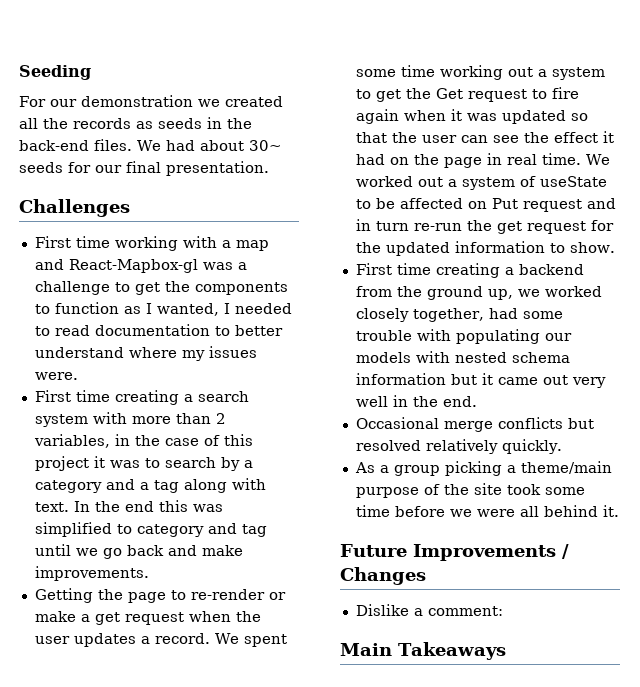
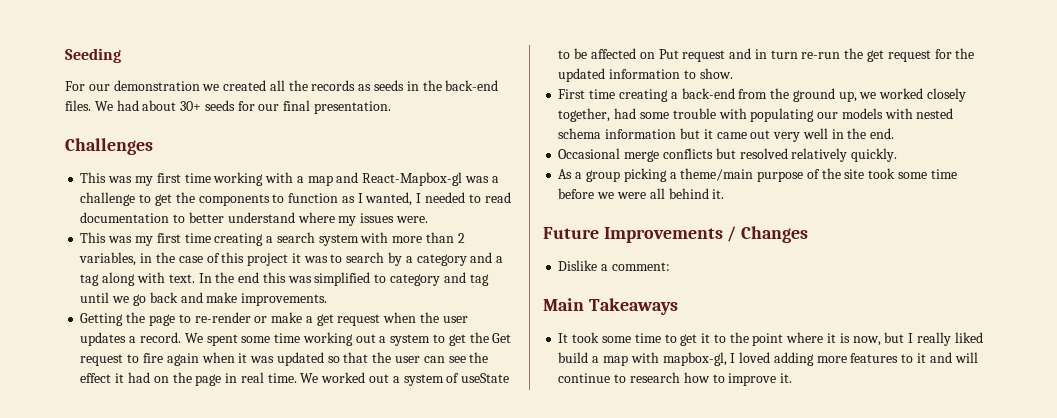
- We had about 30~ seeds for our final presentation.
+ We had about 30+ seeds for our final presentation.
- First time working with a map and React-Mapbox-gl was a challenge to get the components to function as I wanted, I needed to read documentation to better understand where my issues were.
+ This was my first time working with a map and React-Mapbox-gl was a challenge to get the components to function as I wanted, I needed to read documentation to better understand where my issues were.
- First time creating a search system with more than 2 variables, in the case of this project it was to search by a category and a tag along with text.
+ This was my first time creating a search system with more than 2 variables, in the case of this project it was to search by a category and a tag along with text.
- First time creating a backend from the ground up, we worked closely together, had some trouble with populating our models with nested schema information but it came out very well in the end.
+ First time creating a back-end from the ground up, we worked closely together, had some trouble with populating our models with nested schema information but it came out very well in the end.
+ It took some time to get it to the point where it is now, but I really liked build a map with mapbox-gl, I loved adding more features to it and will continue to research how to improve it.

